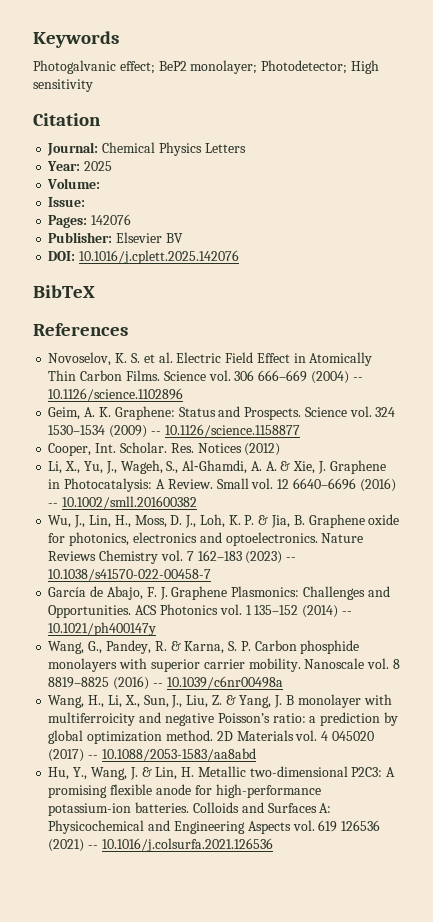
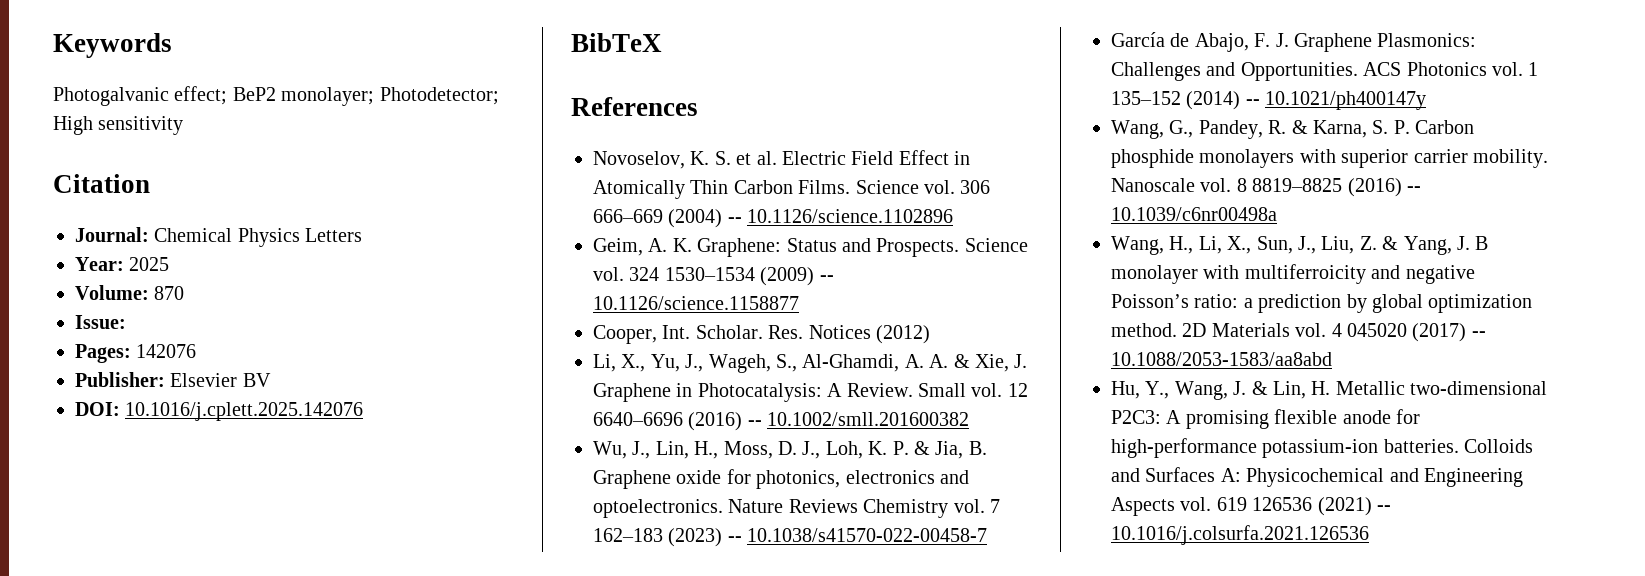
- Volume:
+ Volume: 870

